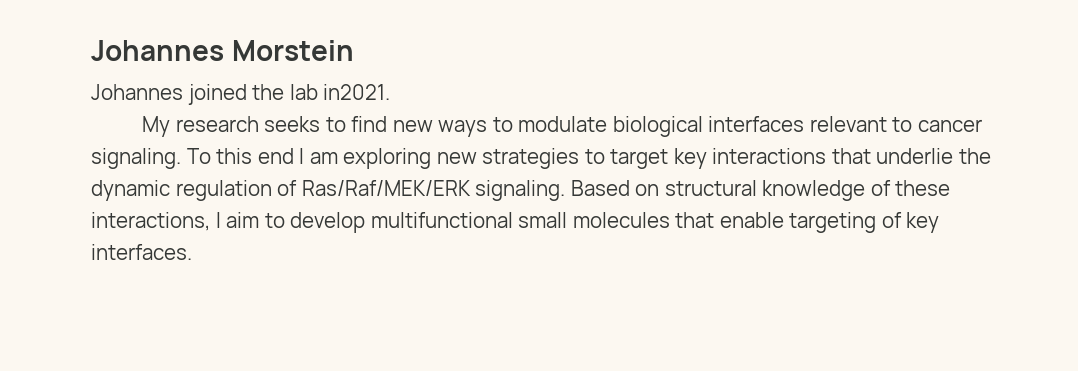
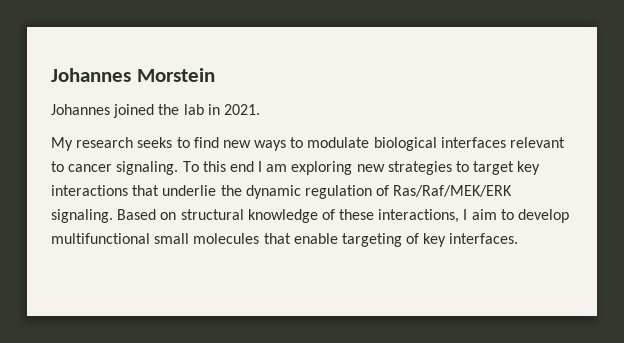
- Johannes joined the lab in2021.
+ Johannes joined the lab in 2021.

